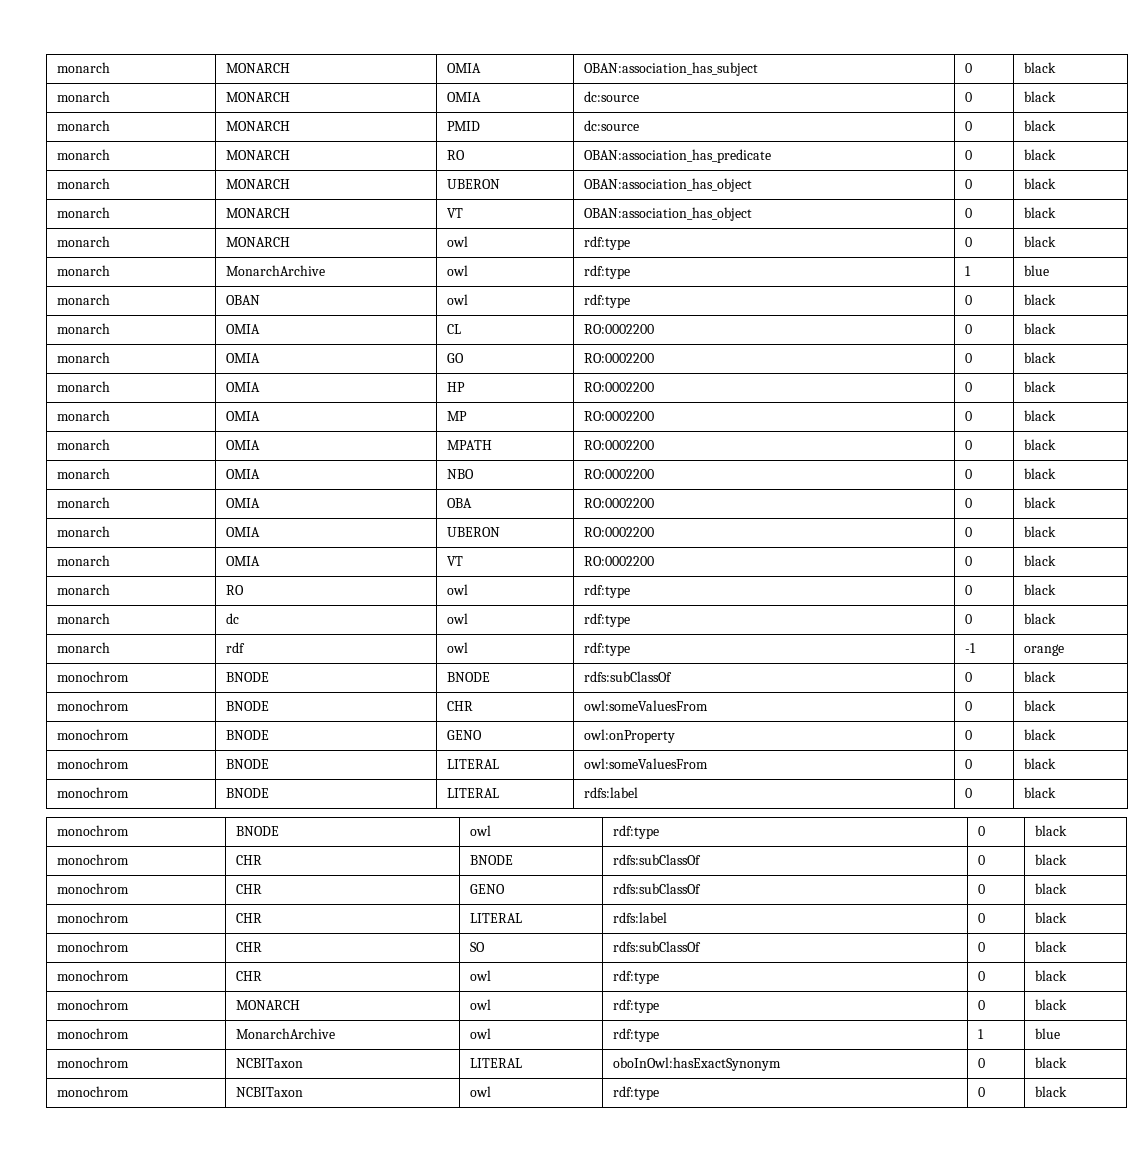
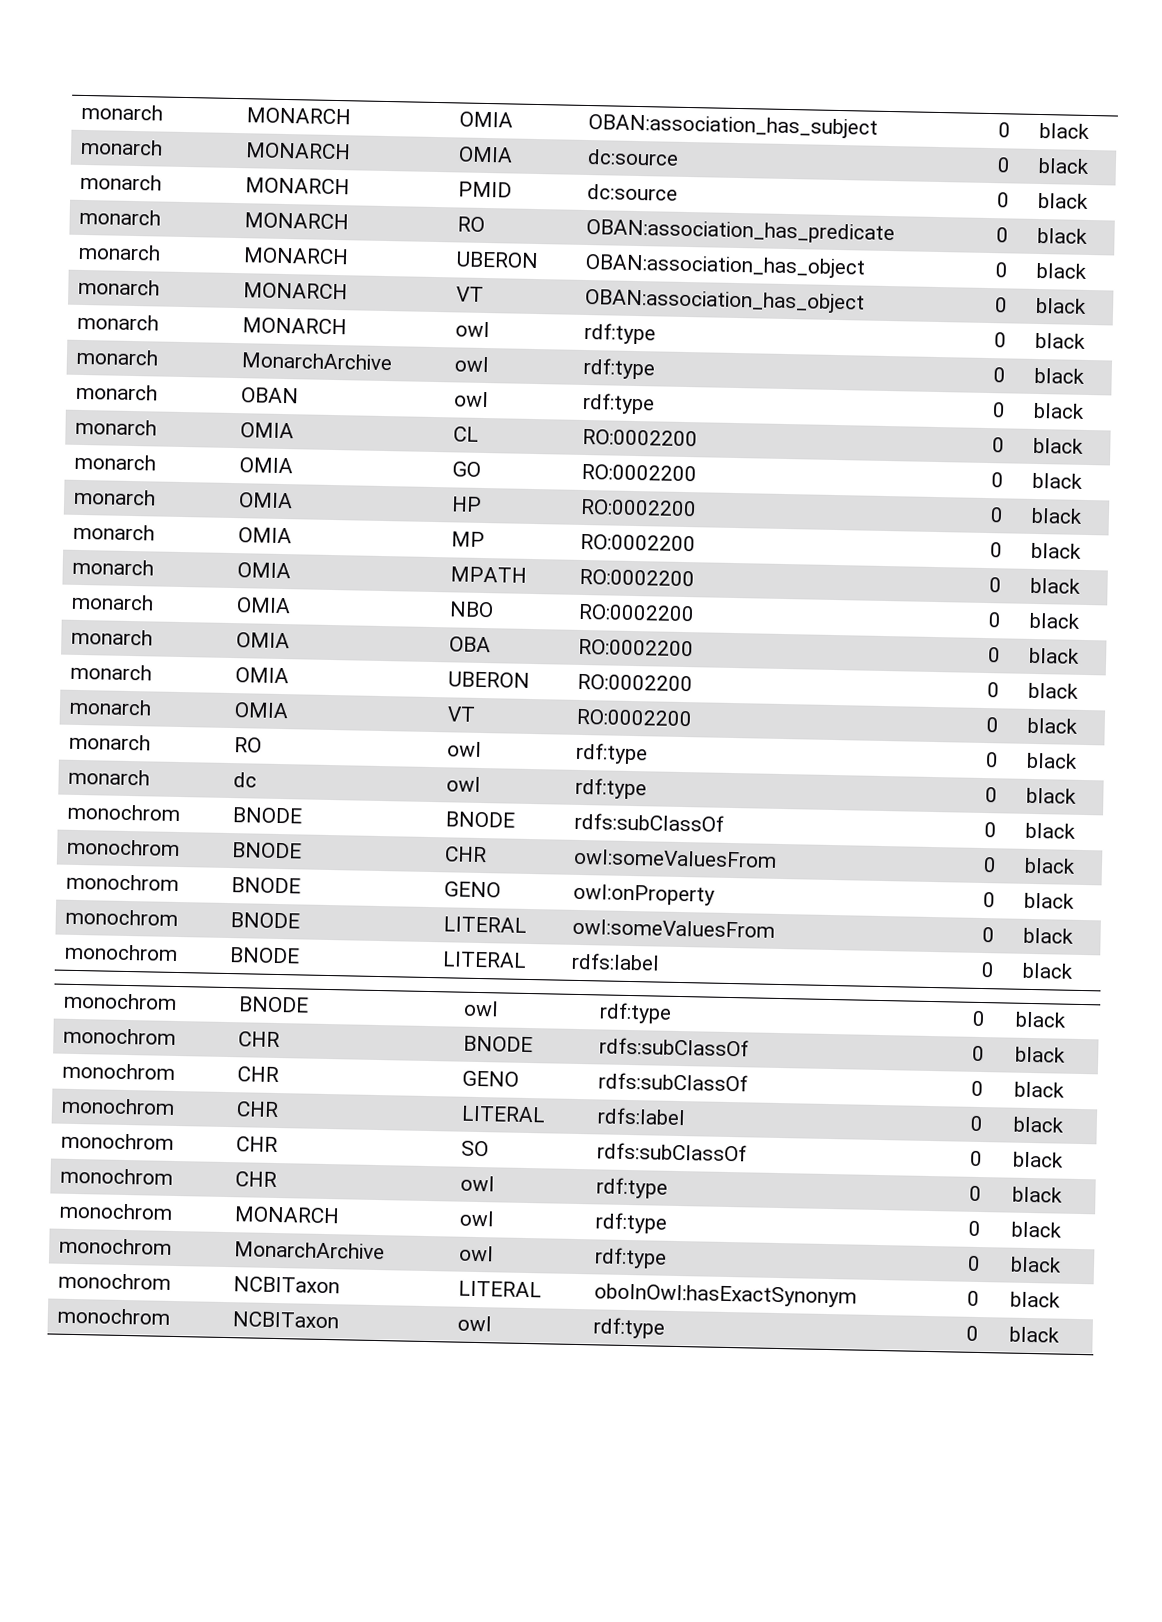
- monarch | MonarchArchive | owl | rdf:type | 1 | blue
+ monarch | MonarchArchive | owl | rdf:type | 0 | black
- monarch | rdf | owl | rdf:type | -1 | orange
- monochrom | MonarchArchive | owl | rdf:type | 1 | blue
+ monochrom | MonarchArchive | owl | rdf:type | 0 | black

